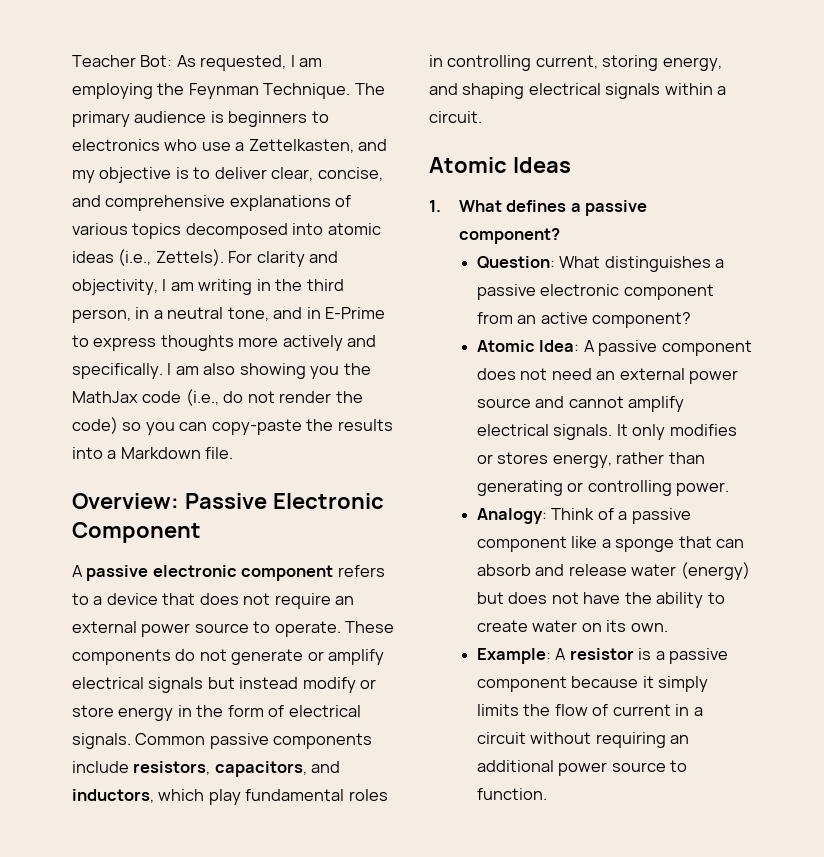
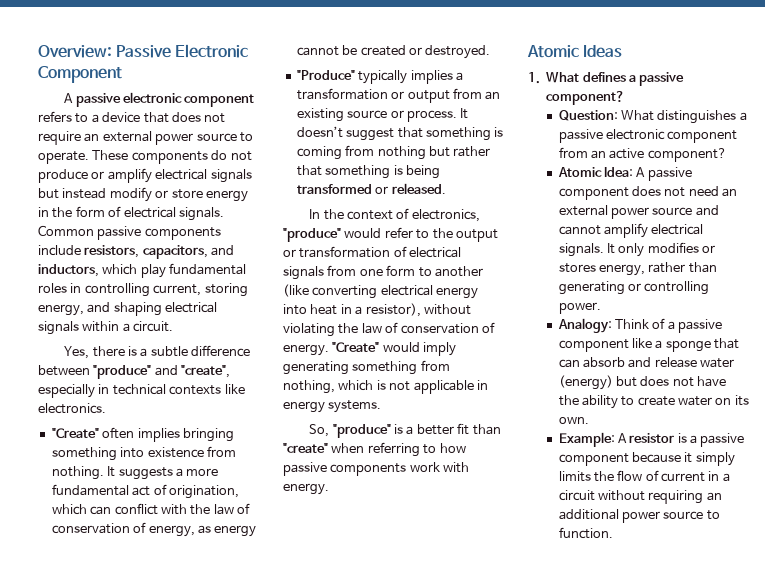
- Teacher Bot: As requested, I am employing the Feynman Technique. The primary audience is beginners to electronics who use a Zettelkasten, and my objective is to deliver clear, concise, and comprehensive explanations of various topics decomposed into atomic ideas (i.e., Zettels). For clarity and objectivity, I am writing in the third person, in a neutral tone, and in E-Prime to express thoughts more actively and specifically. I am also showing you the MathJax code (i.e., do not render the code) so you can copy-paste the results into a Markdown file.
- These components do not generate or amplify electrical signals but instead modify or store energy in the form of electrical signals.
+ These components do not produce or amplify electrical signals but instead modify or store energy in the form of electrical signals.
+ Yes, there is a subtle difference between "produce" and "create", especially in technical contexts like electronics.
+ "Create" often implies bringing something into existence from nothing. It suggests a more fundamental act of origination, which can conflict with the law of conservation of energy, as energy cannot be created or destroyed.
+ "Produce" typically implies a transformation or output from an existing source or process. It doesn’t suggest that something is coming from nothing but rather that something is being transformed or released.
+ In the context of electronics, "produce" would refer to the output or transformation of electrical signals from one form to another (like converting electrical energy into heat in a resistor), without violating the law of conservation of energy. "Create" would imply generating something from nothing, which is not applicable in energy systems.
+ So, "produce" is a better fit than "create" when referring to how passive components work with energy.

